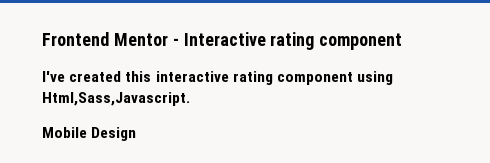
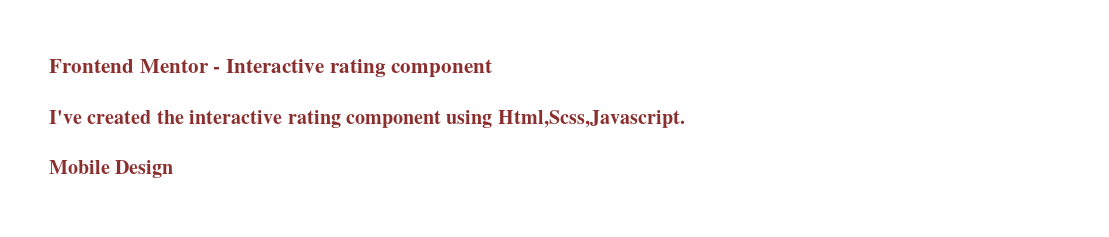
- I've created this interactive rating component using Html,Sass,Javascript.
+ I've created the interactive rating component using Html,Scss,Javascript.

